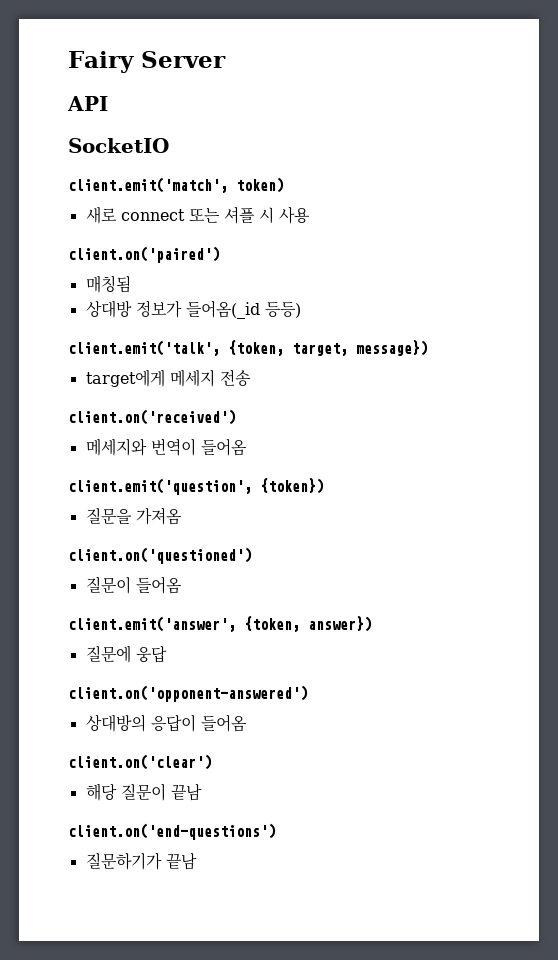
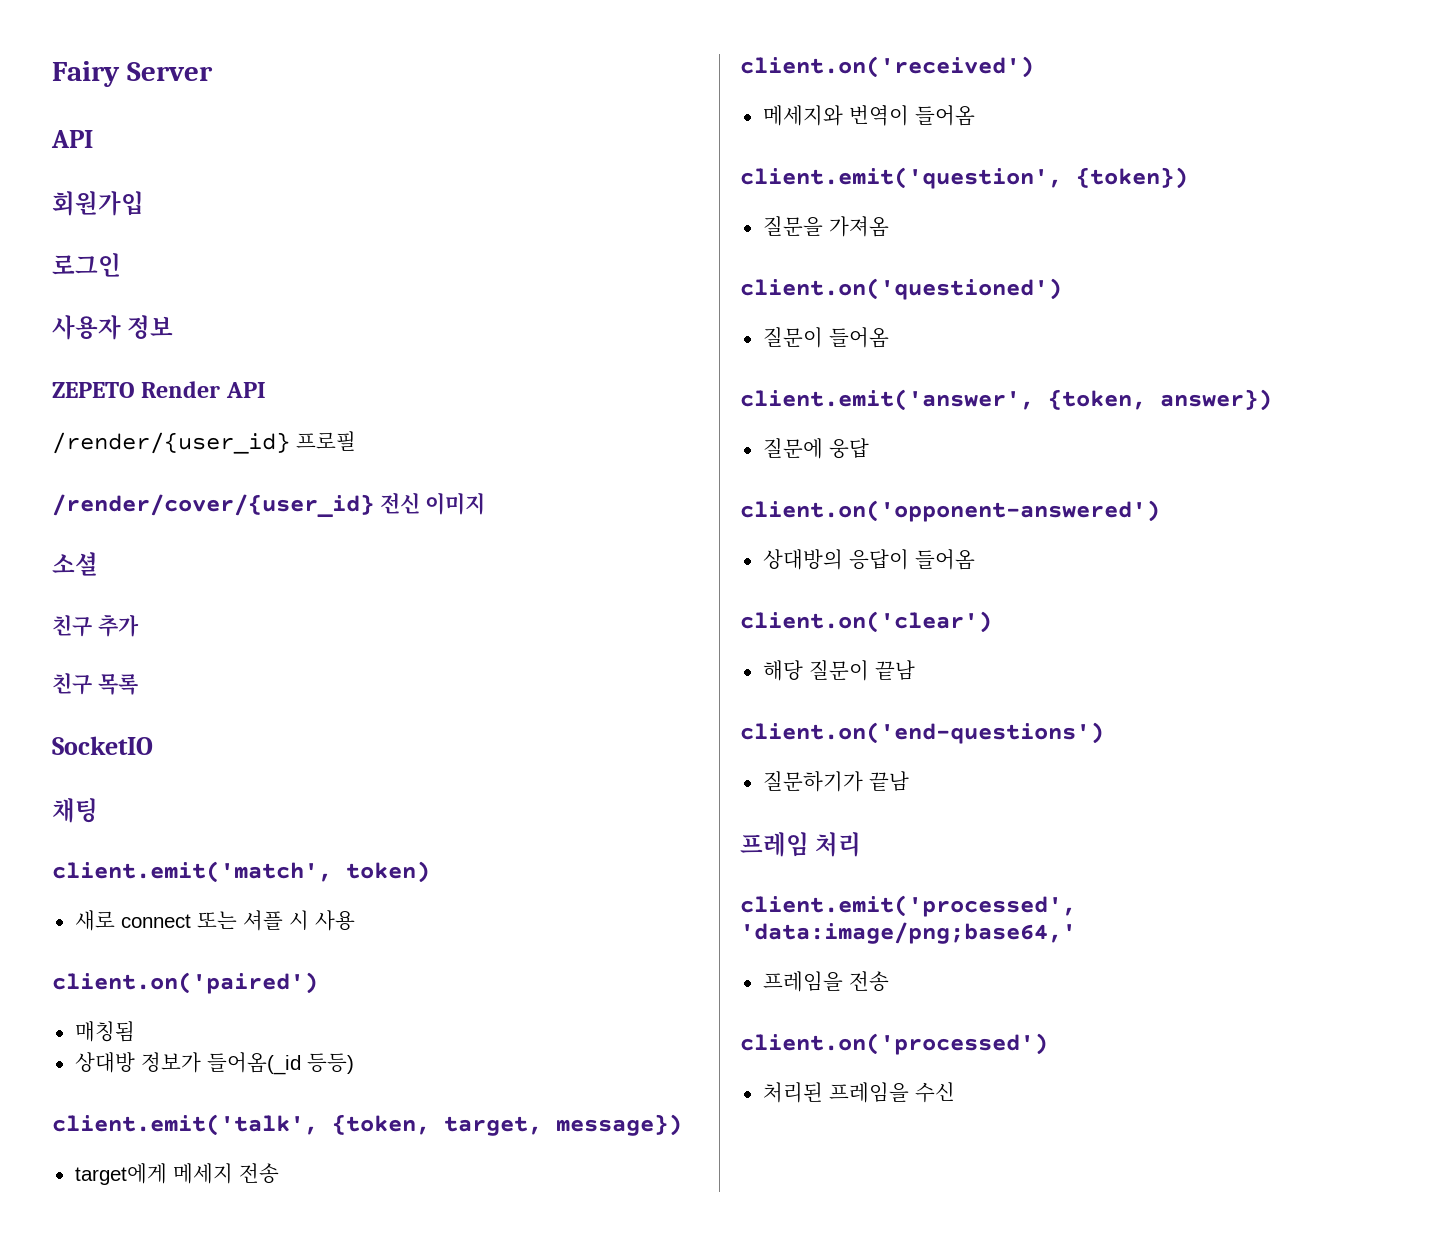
+ 회원가입
+ 로그인
+ 사용자 정보
+ ZEPETO Render API
+ /render/{user_id} 프로필
+ /render/cover/{user_id} 전신 이미지
+ 소셜
+ 친구 추가
+ 친구 목록
+ 채팅
+ 프레임 처리
+ client.emit('processed', 'data:image/png;base64,'
+ 프레임을 전송
+ client.on('processed')
+ 처리된 프레임을 수신

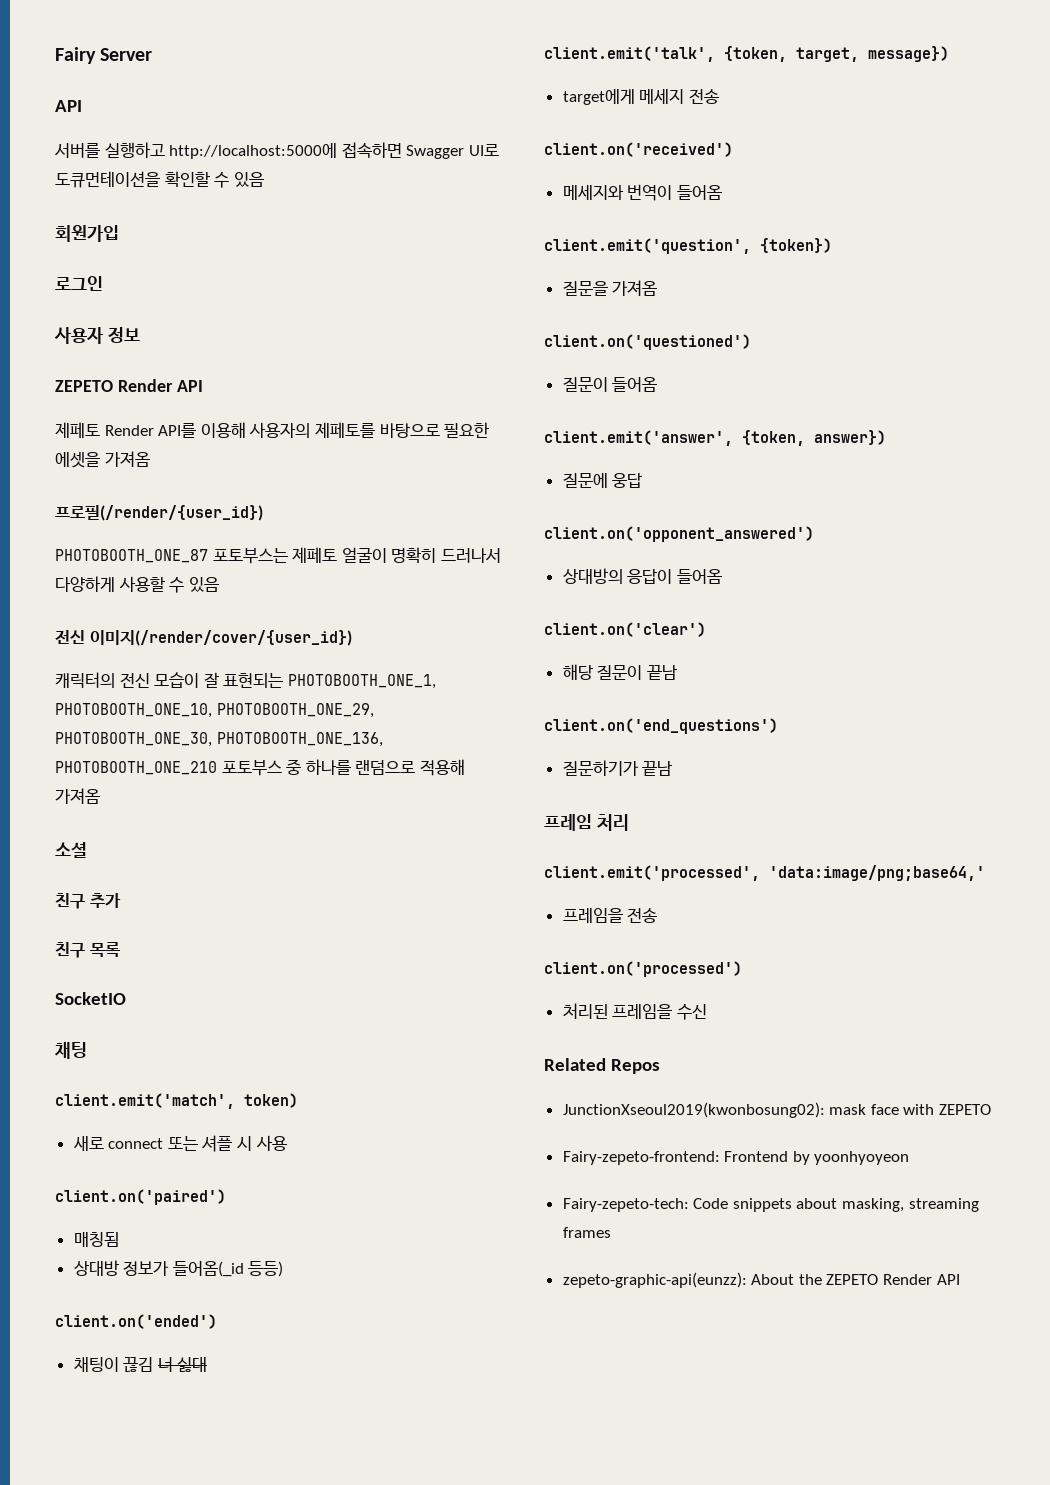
+ 서버를 실행하고 http://localhost:5000에 접속하면 Swagger UI로 도큐먼테이션을 확인할 수 있음
- /render/{user_id} 프로필
- /render/cover/{user_id} 전신 이미지
+ 제페토 Render API를 이용해 사용자의 제페토를 바탕으로 필요한 에셋을 가져옴
+ 프로필(/render/{user_id})
+ PHOTOBOOTH_ONE_87 포토부스는 제페토 얼굴이 명확히 드러나서 다양하게 사용할 수 있음
+ 전신 이미지(/render/cover/{user_id})
+ 캐릭터의 전신 모습이 잘 표현되는 PHOTOBOOTH_ONE_1, PHOTOBOOTH_ONE_10, PHOTOBOOTH_ONE_29, PHOTOBOOTH_ONE_30, PHOTOBOOTH_ONE_136, PHOTOBOOTH_ONE_210 포토부스 중 하나를 랜덤으로 적용해 가져옴
+ client.on('ended')
+ 채팅이 끊김 너 싫대
- client.on('opponent-answered')
+ client.on('opponent_answered')
- client.on('end-questions')
+ client.on('end_questions')
+ Related Repos
+ JunctionXseoul2019(kwonbosung02): mask face with ZEPETO
+ Fairy-zepeto-frontend: Frontend by yoonhyoyeon
+ Fairy-zepeto-tech: Code snippets about masking, streaming frames
+ zepeto-graphic-api(eunzz): About the ZEPETO Render API

